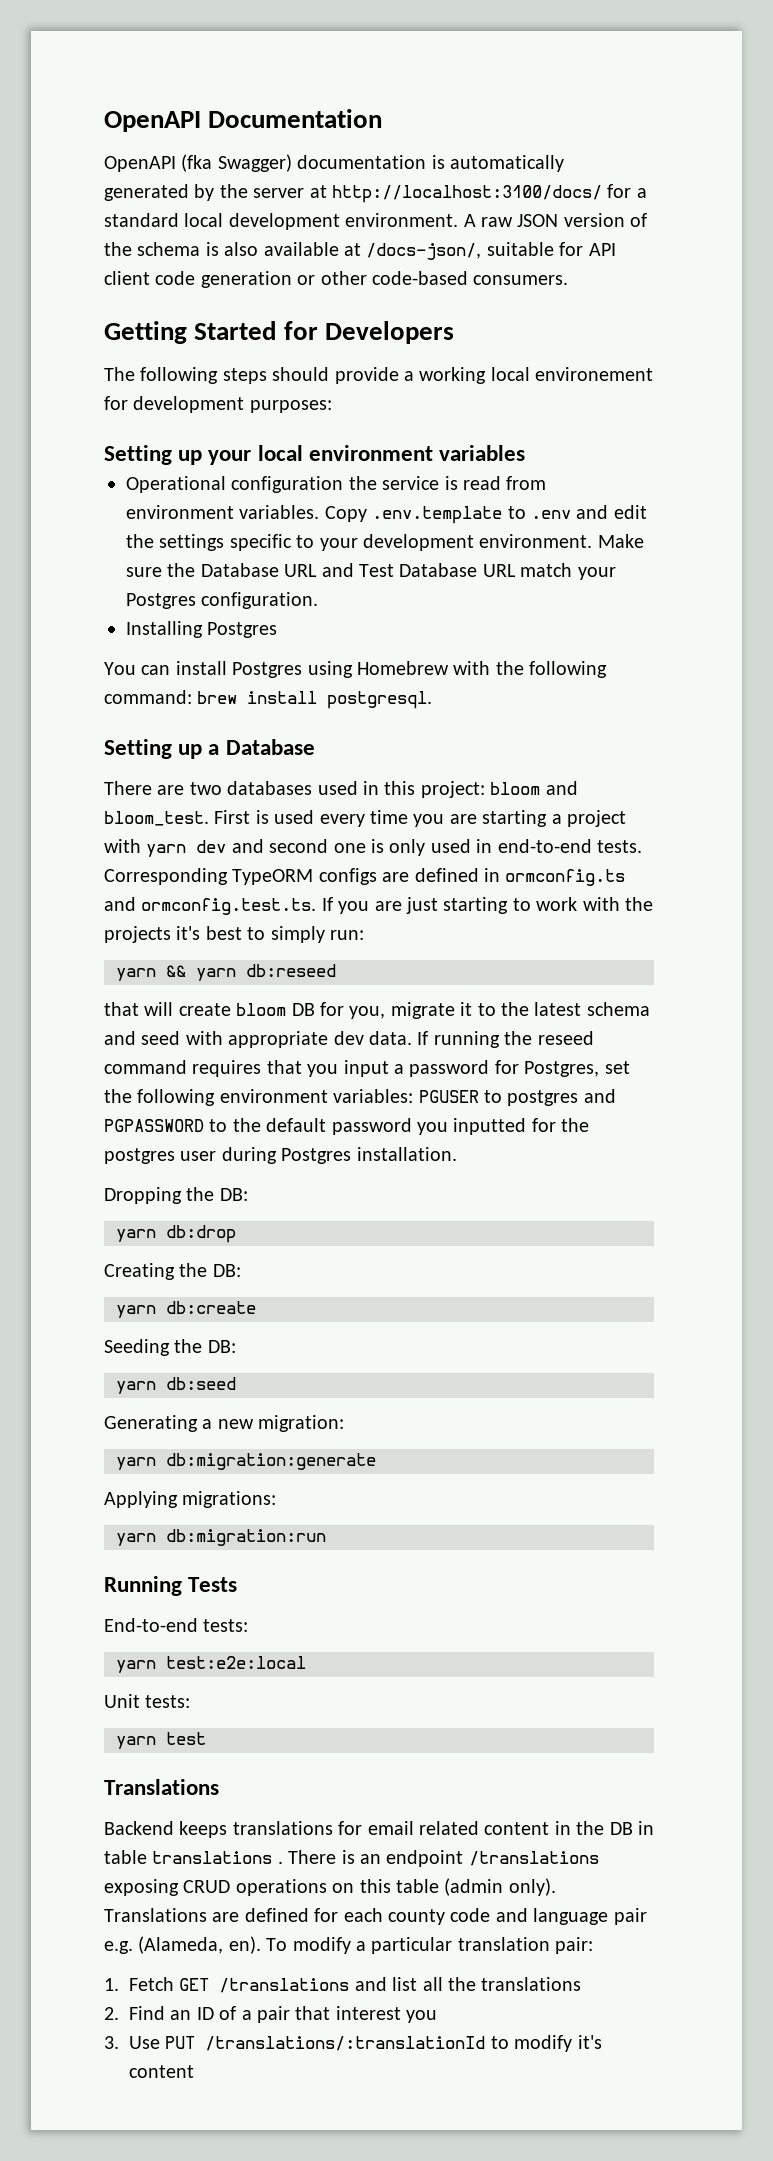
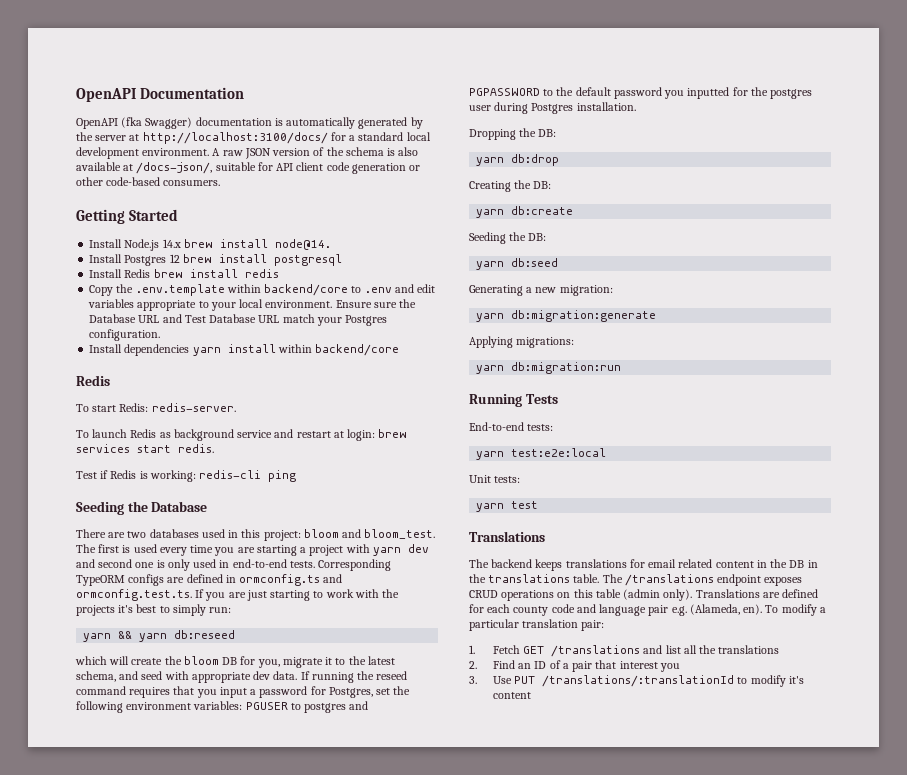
- Getting Started for Developers
- The following steps should provide a working local environement for development purposes:
- Setting up your local environment variables
- Operational configuration the service is read from environment variables. Copy .env.template to .env and edit the settings specific to your development environment. Make sure the Database URL and Test Database URL match your Postgres configuration.
+ Getting Started
+ Install Node.js 14.x brew install node@14.
+ Install Postgres 12 brew install postgresql
+ Install Redis brew install redis
+ Copy the .env.template within backend/core to .env and edit variables appropriate to your local environment. Ensure sure the Database URL and Test Database URL match your Postgres configuration.
- Installing Postgres
- You can install Postgres using Homebrew with the following command: brew install postgresql.
- Setting up a Database
+ Install dependencies yarn install within backend/core
+ Redis
+ To start Redis: redis-server.
+ To launch Redis as background service and restart at login: brew services start redis.
+ Test if Redis is working: redis-cli ping
+ Seeding the Database
- First is used every time you are starting a project with yarn dev and second one is only used in end-to-end tests.
+ The first is used every time you are starting a project with yarn dev and second one is only used in end-to-end tests.
- that will create bloom DB for you, migrate it to the latest schema and seed with appropriate dev data.
+ which will create the bloom DB for you, migrate it to the latest schema, and seed with appropriate dev data.
- Backend keeps translations for email related content in the DB in table translations . There is an endpoint /translations exposing CRUD operations on this table (admin only).
+ The backend keeps translations for email related content in the DB in the translations table. The /translations endpoint exposes CRUD operations on this table (admin only).

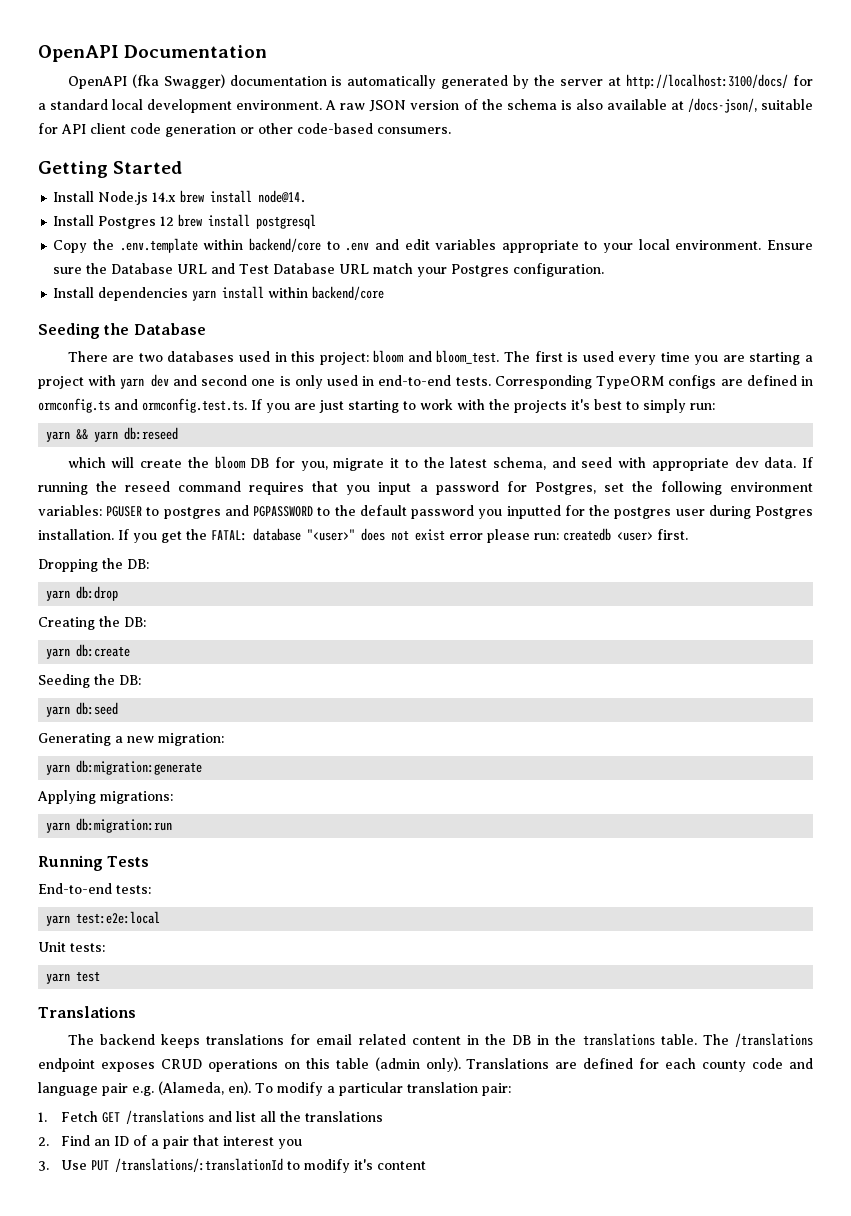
- Install Redis brew install redis
  Install dependencies yarn install within backend/core
- Redis
- To start Redis: redis-server.
- To launch Redis as background service and restart at login: brew services start redis.
- Test if Redis is working: redis-cli ping
+ If you get the FATAL: database "<user>" does not exist error please run: createdb <user> first.

